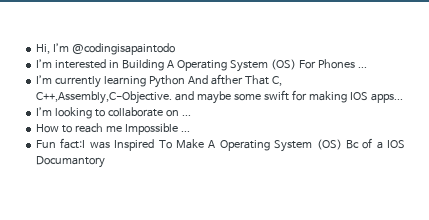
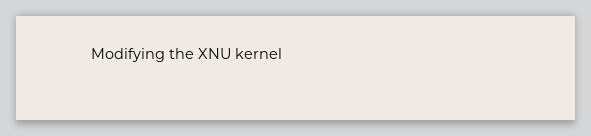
- Hi, I’m @codingisapaintodo
- I’m interested in Building A Operating System (OS) For Phones ...
- I’m currently learning Python And afther That C, C++,Assembly,C-Objective. and maybe some swift for making IOS apps...
- I’m looking to collaborate on ...
- How to reach me Impossible ...
- Fun fact:I was Inspired To Make A Operating System (OS) Bc of a IOS Documantory
+ Modifying the XNU kernel

